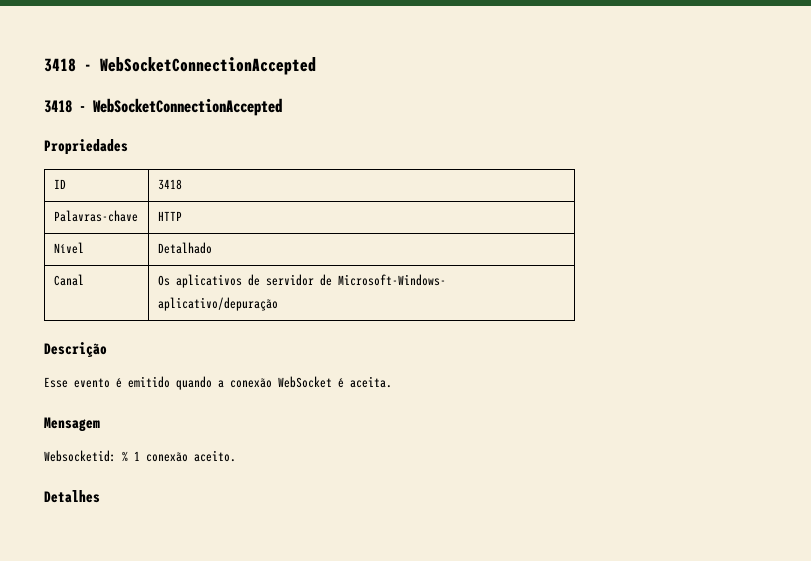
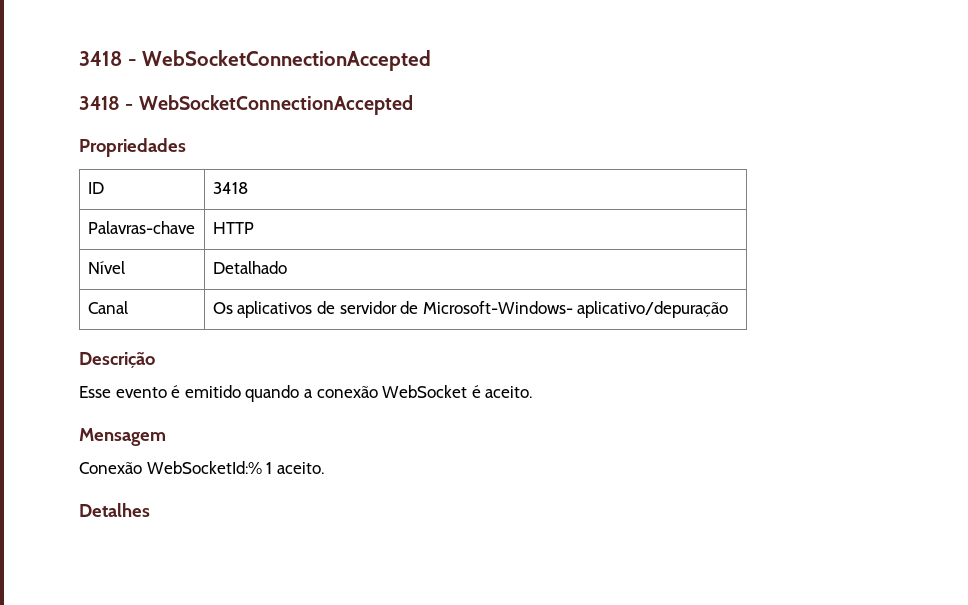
- Esse evento é emitido quando a conexão WebSocket é aceita.
+ Esse evento é emitido quando a conexão WebSocket é aceito.
- Websocketid: % 1 conexão aceito.
+ Conexão WebSocketId:% 1 aceito.

